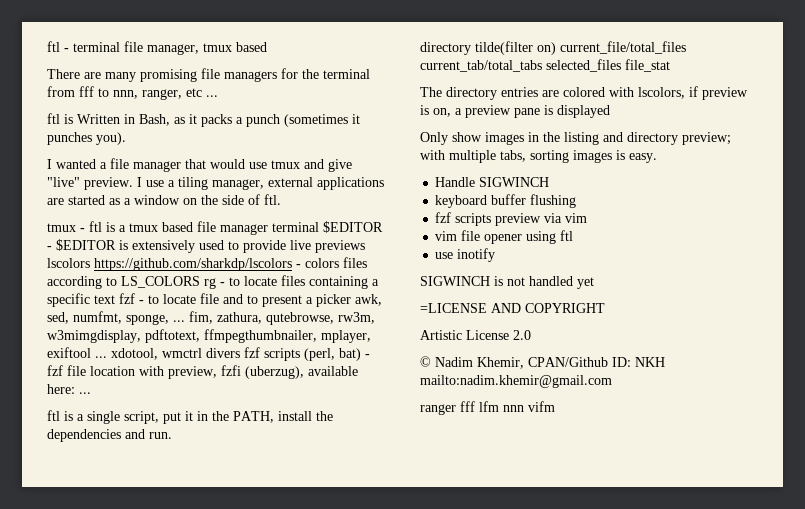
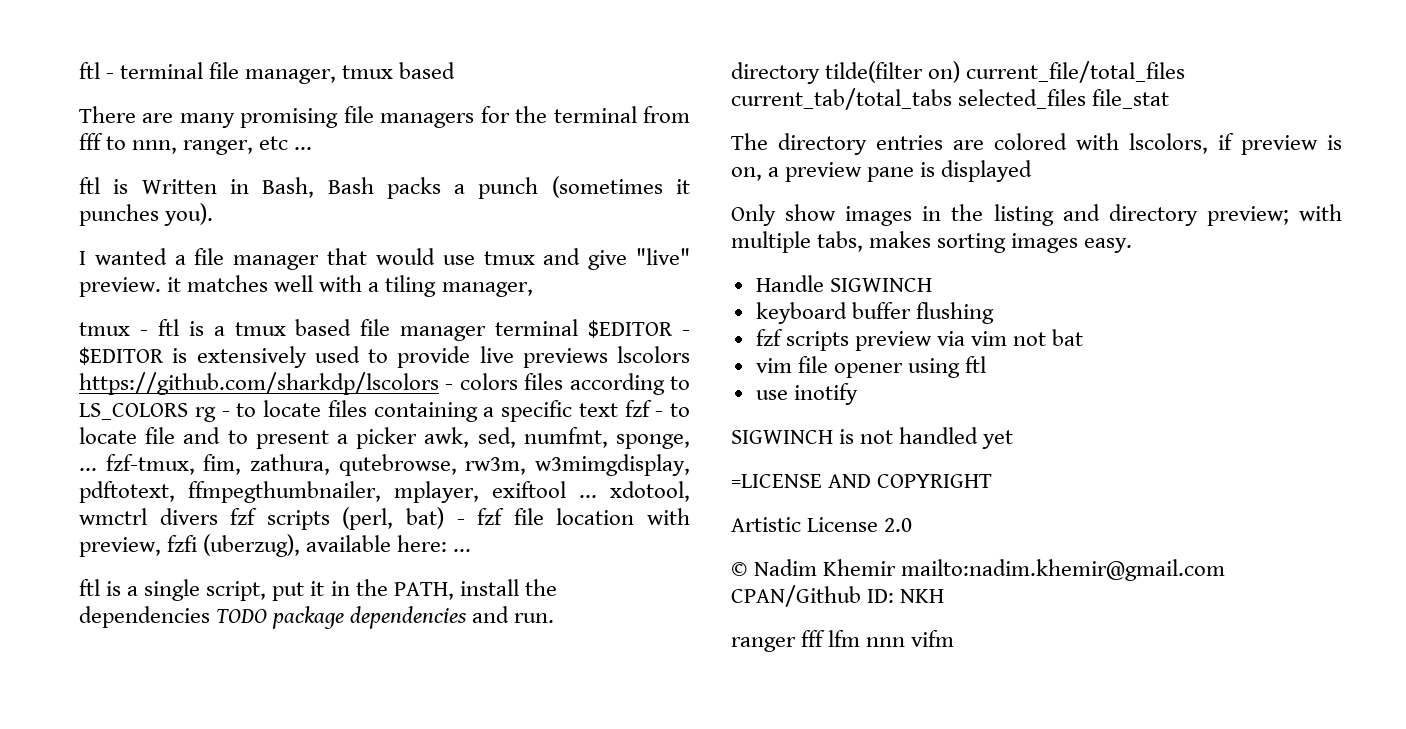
- ftl is Written in Bash, as it packs a punch (sometimes it punches you).
+ ftl is Written in Bash, Bash packs a punch (sometimes it punches you).
- I wanted a file manager that would use tmux and give "live" preview. I use a tiling manager, external applications are started as a window on the side of ftl.
+ I wanted a file manager that would use tmux and give "live" preview. it matches well with a tiling manager,
- tmux - ftl is a tmux based file manager terminal $EDITOR - $EDITOR is extensively used to provide live previews lscolors https://github.com/sharkdp/lscolors - colors files according to LS_COLORS rg - to locate files containing a specific text fzf - to locate file and to present a picker awk, sed, numfmt, sponge, ... fim, zathura, qutebrowse, rw3m, w3mimgdisplay, pdftotext, ffmpegthumbnailer, mplayer, exiftool ... xdotool, wmctrl divers fzf scripts (perl, bat) - fzf file location with preview, fzfi (uberzug), available here:
+ tmux - ftl is a tmux based file manager terminal $EDITOR - $EDITOR is extensively used to provide live previews lscolors https://github.com/sharkdp/lscolors - colors files according to LS_COLORS rg - to locate files containing a specific text fzf - to locate file and to present a picker awk, sed, numfmt, sponge, ... fzf-tmux, fim, zathura, qutebrowse, rw3m, w3mimgdisplay, pdftotext, ffmpegthumbnailer, mplayer, exiftool ... xdotool, wmctrl divers fzf scripts (perl, bat) - fzf file location with preview, fzfi (uberzug), available here:
- ftl is a single script, put it in the PATH, install the dependencies and run.
+ ftl is a single script, put it in the PATH, install the dependencies TODO package dependencies and run.
- Only show images in the listing and directory preview; with multiple tabs, sorting images is easy.
+ Only show images in the listing and directory preview; with multiple tabs, makes sorting images easy.
- fzf scripts preview via vim
+ fzf scripts preview via vim not bat
- © Nadim Khemir, CPAN/Github ID: NKH mailto:nadim.khemir@gmail.com
+ © Nadim Khemir mailto:nadim.khemir@gmail.com CPAN/Github ID: NKH

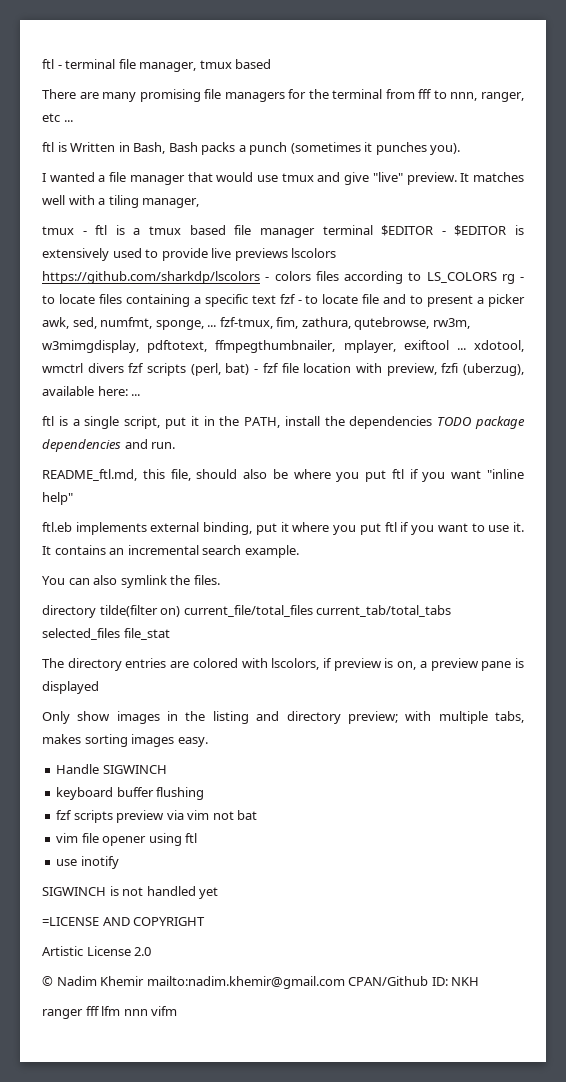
- I wanted a file manager that would use tmux and give "live" preview. it matches well with a tiling manager,
+ I wanted a file manager that would use tmux and give "live" preview. It matches well with a tiling manager,
+ README_ftl.md, this file, should also be where you put ftl if you want "inline help"
+ ftl.eb implements external binding, put it where you put ftl if you want to use it. It contains an incremental search example.
+ You can also symlink the files.

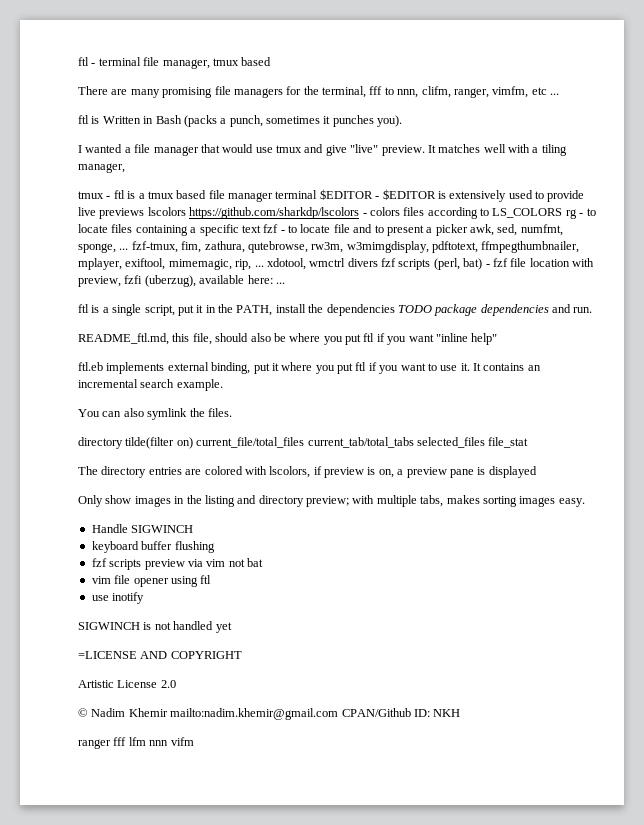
- There are many promising file managers for the terminal from fff to nnn, ranger, etc ...
+ There are many promising file managers for the terminal, fff to nnn, clifm, ranger, vimfm, etc ...
- ftl is Written in Bash, Bash packs a punch (sometimes it punches you).
+ ftl is Written in Bash (packs a punch, sometimes it punches you).
- tmux - ftl is a tmux based file manager terminal $EDITOR - $EDITOR is extensively used to provide live previews lscolors https://github.com/sharkdp/lscolors - colors files according to LS_COLORS rg - to locate files containing a specific text fzf - to locate file and to present a picker awk, sed, numfmt, sponge, ... fzf-tmux, fim, zathura, qutebrowse, rw3m, w3mimgdisplay, pdftotext, ffmpegthumbnailer, mplayer, exiftool ... xdotool, wmctrl divers fzf scripts (perl, bat) - fzf file location with preview, fzfi (uberzug), available here:
+ tmux - ftl is a tmux based file manager terminal $EDITOR - $EDITOR is extensively used to provide live previews lscolors https://github.com/sharkdp/lscolors - colors files according to LS_COLORS rg - to locate files containing a specific text fzf - to locate file and to present a picker awk, sed, numfmt, sponge, ... fzf-tmux, fim, zathura, qutebrowse, rw3m, w3mimgdisplay, pdftotext, ffmpegthumbnailer, mplayer, exiftool, mimemagic, rip, ... xdotool, wmctrl divers fzf scripts (perl, bat) - fzf file location with preview, fzfi (uberzug), available here:

